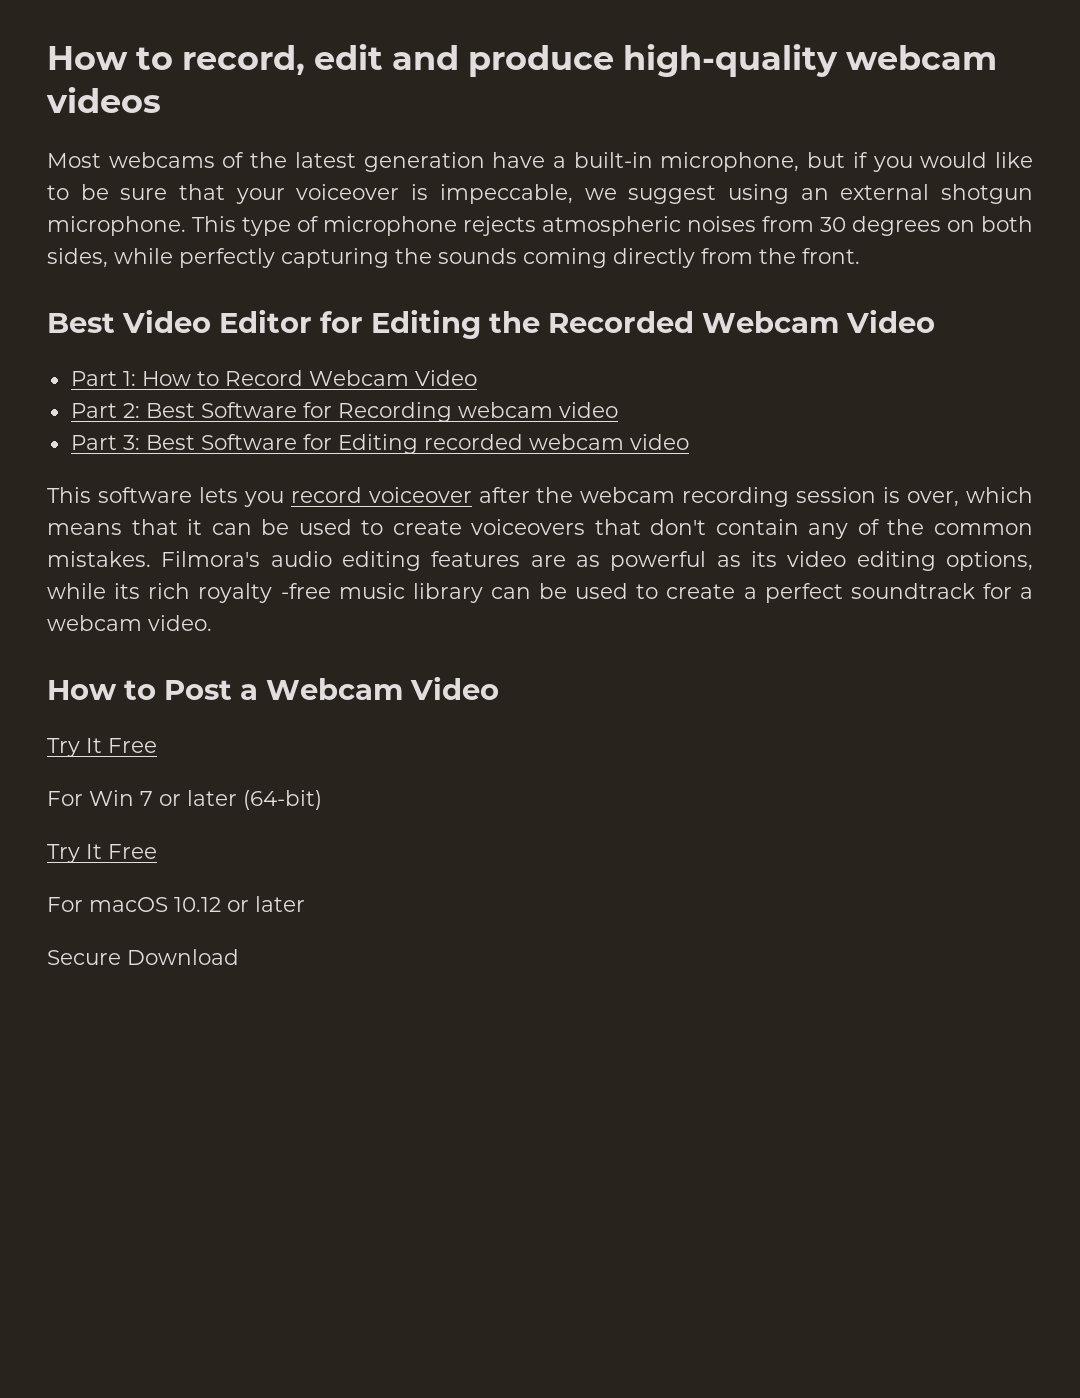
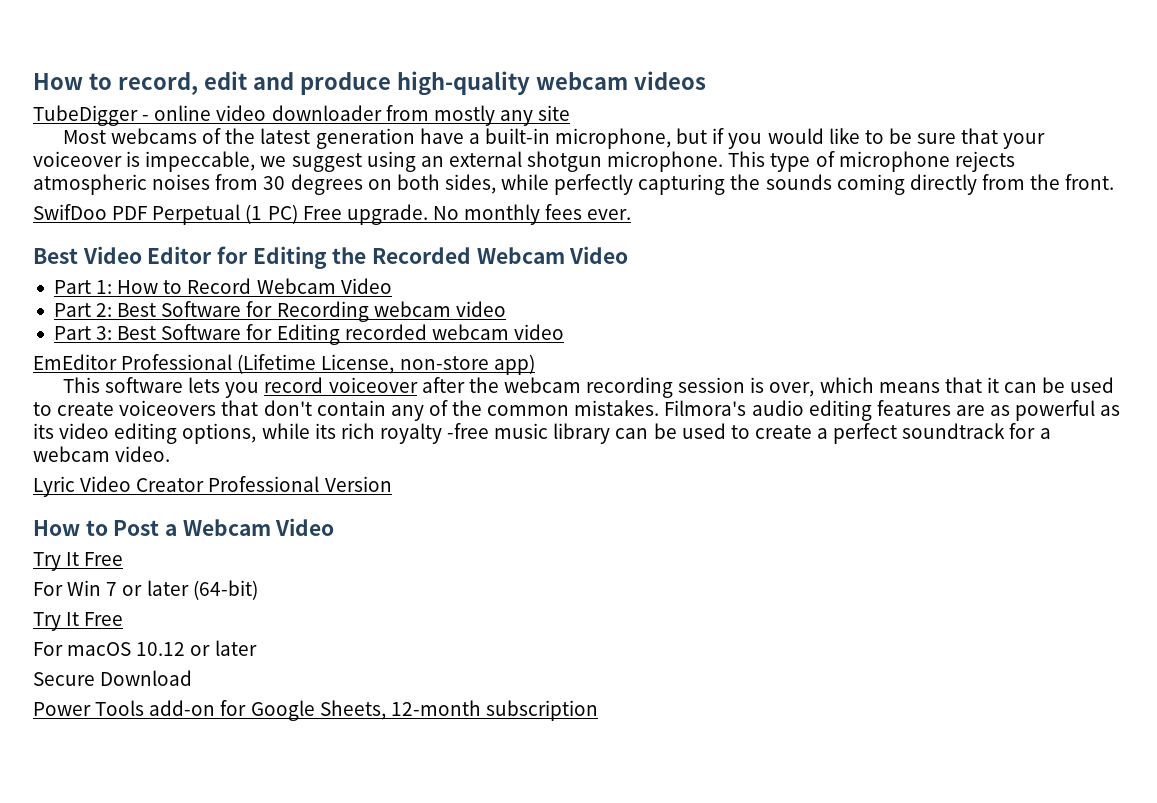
+ TubeDigger - online video downloader from mostly any site
+ SwifDoo PDF Perpetual (1 PC) Free upgrade. No monthly fees ever.
+ EmEditor Professional (Lifetime License, non-store app)
+ Lyric Video Creator Professional Version
+ Power Tools add-on for Google Sheets, 12-month subscription

